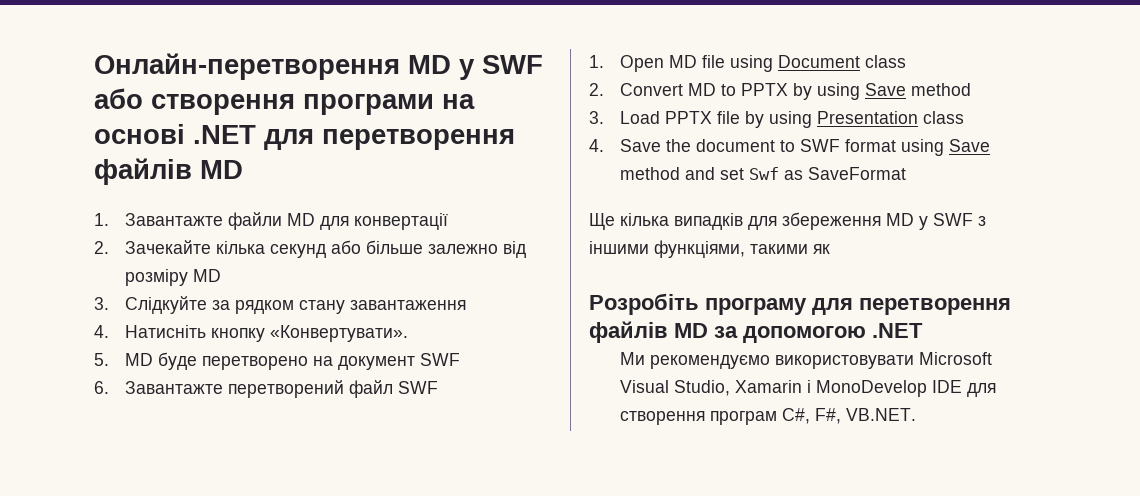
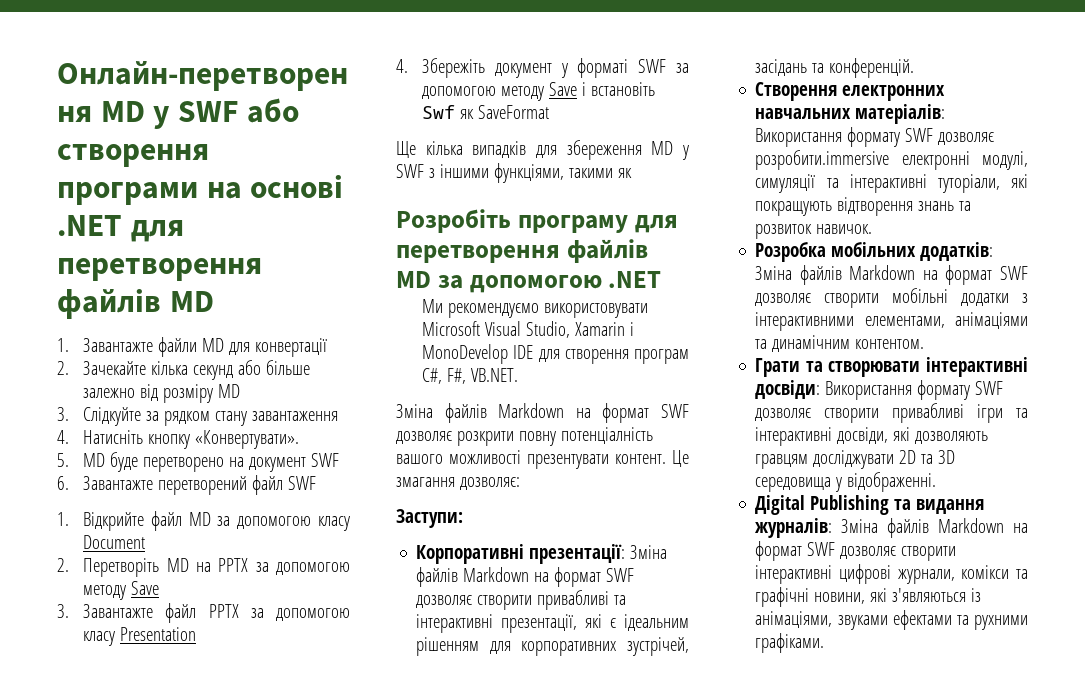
- 1. Open MD file using Document class
- 2. Convert MD to PPTX by using Save method
- 3. Load PPTX file by using Presentation class
- 4. Save the document to SWF format using Save method and set Swf as SaveFormat
+ 1. Відкрийте файл MD за допомогою класу Document
+ 2. Перетворіть MD на PPTX за допомогою методу Save
+ 3. Завантажте файл PPTX за допомогою класу Presentation
+ 4. Збережіть документ у форматі SWF за допомогою методу Save і встановіть Swf як SaveFormat
+ Зміна файлів Markdown на формат SWF дозволяє розкрити повну потенціалність вашого можливості презентувати контент. Це змагання дозволяє:
+ Заступи:
+ Корпоративні презентації: Зміна файлів Markdown на формат SWF дозволяє створити привабливі та інтерактивні презентації, які є ідеальним рішенням для корпоративних зустрічей, засідань та конференцій.
+ Створення електронних навчальних матеріалів: Використання формату SWF дозволяє розробити.immersive електронні модулі, симуляції та інтерактивні туторіали, які покращують відтворення знань та розвиток навичок.
+ Розробка мобільних додатків: Зміна файлів Markdown на формат SWF дозволяє створити мобільні додатки з інтерактивними елементами, анімаціями та динамічним контентом.
+ Грати та створювати інтерактивні досвіди: Використання формату SWF дозволяє створити привабливі ігри та інтерактивні досвіди, які дозволяють гравцям досліджувати 2D та 3D середовища у відображенні.
+ Дigital Publishing та видання журналів: Зміна файлів Markdown на формат SWF дозволяє створити інтерактивні цифрові журнали, комікси та графічні новини, які з'являються із анімаціями, звуками ефектами та рухними графіками.

